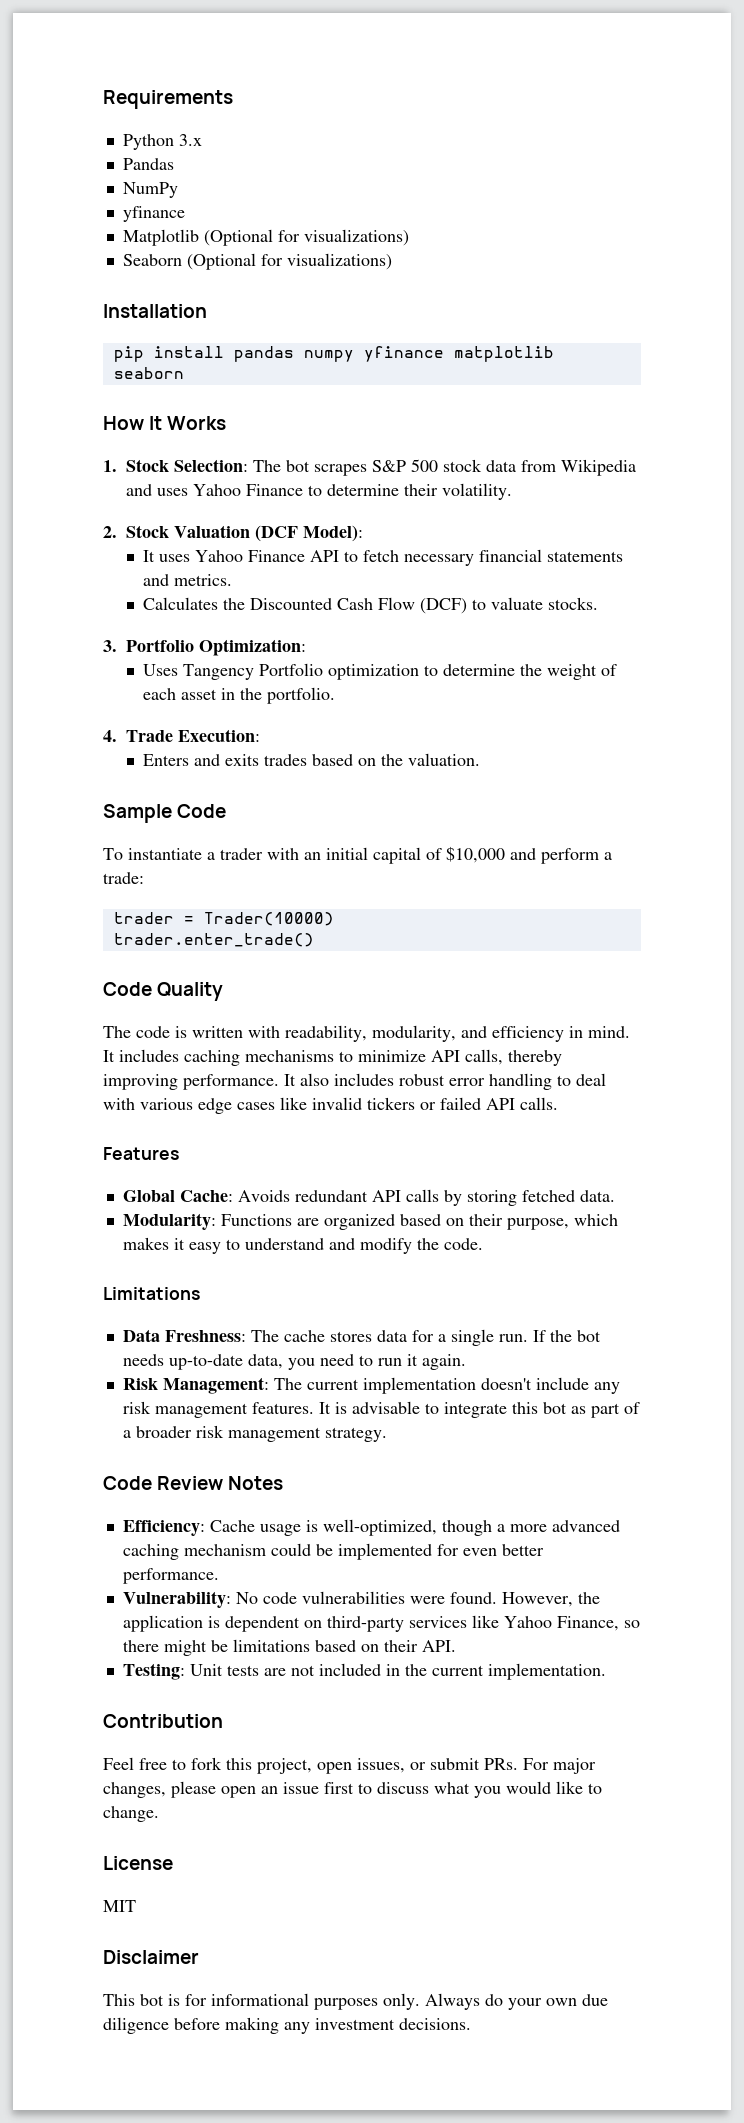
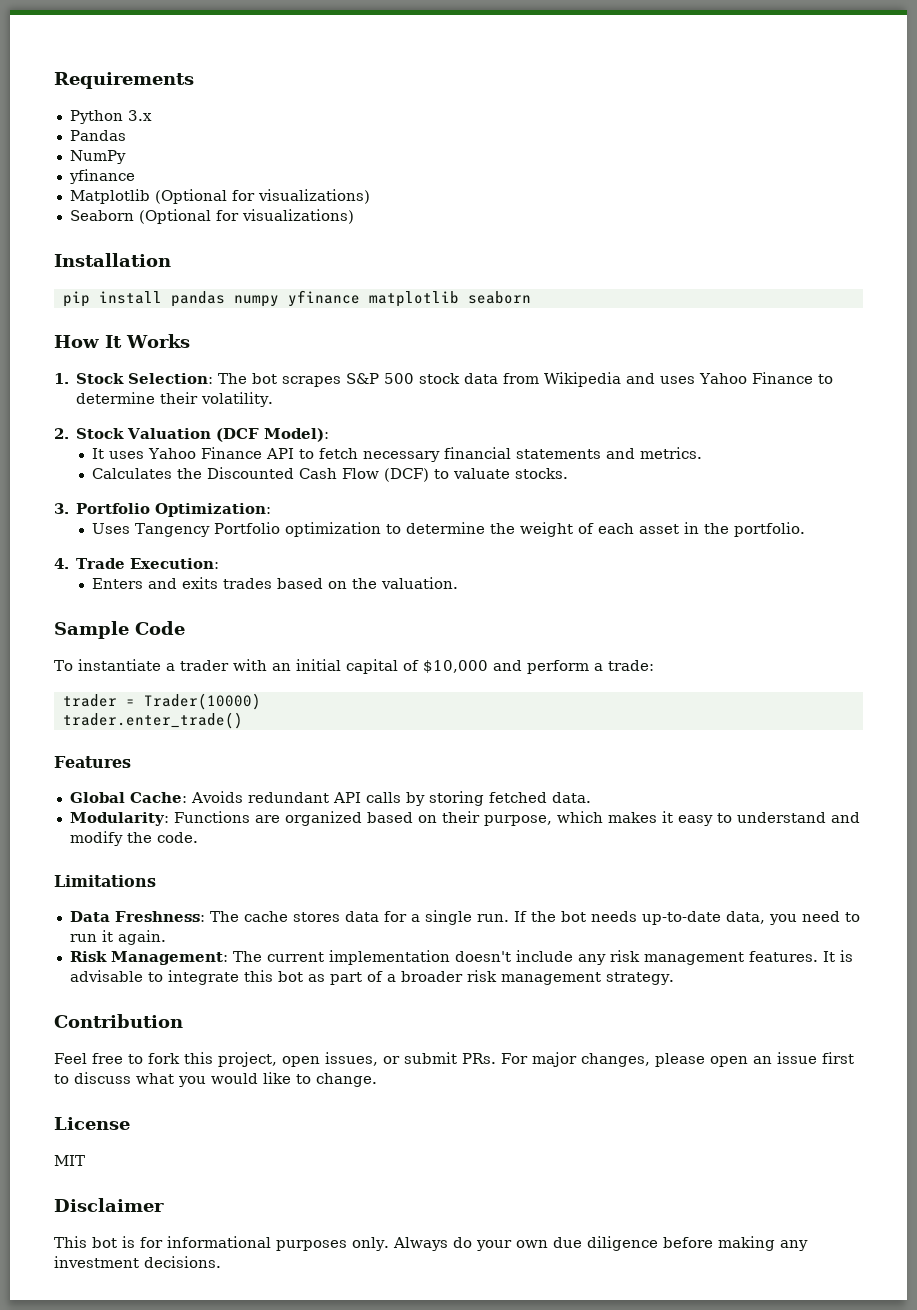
- Code Quality
- The code is written with readability, modularity, and efficiency in mind. It includes caching mechanisms to minimize API calls, thereby improving performance. It also includes robust error handling to deal with various edge cases like invalid tickers or failed API calls.
- Code Review Notes
- Efficiency: Cache usage is well-optimized, though a more advanced caching mechanism could be implemented for even better performance.
- Vulnerability: No code vulnerabilities were found. However, the application is dependent on third-party services like Yahoo Finance, so there might be limitations based on their API.
- Testing: Unit tests are not included in the current implementation.

